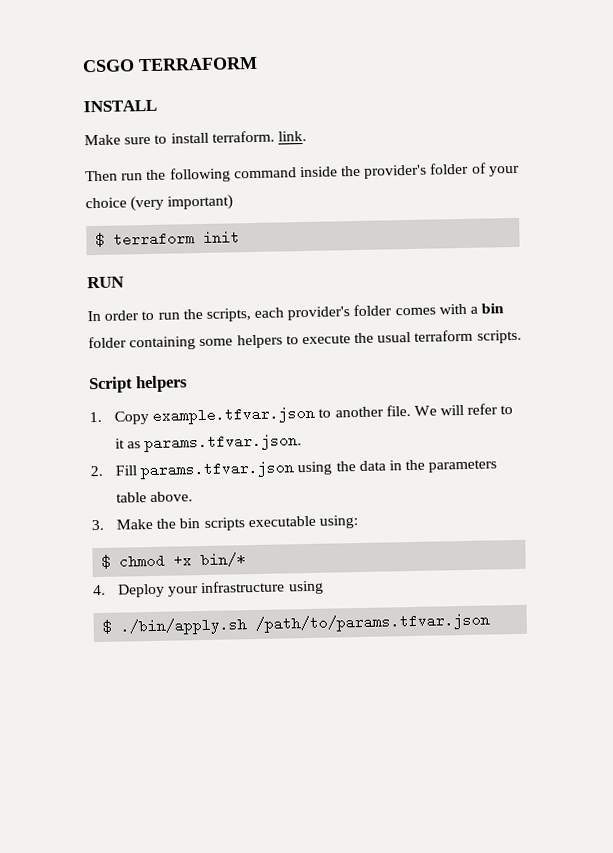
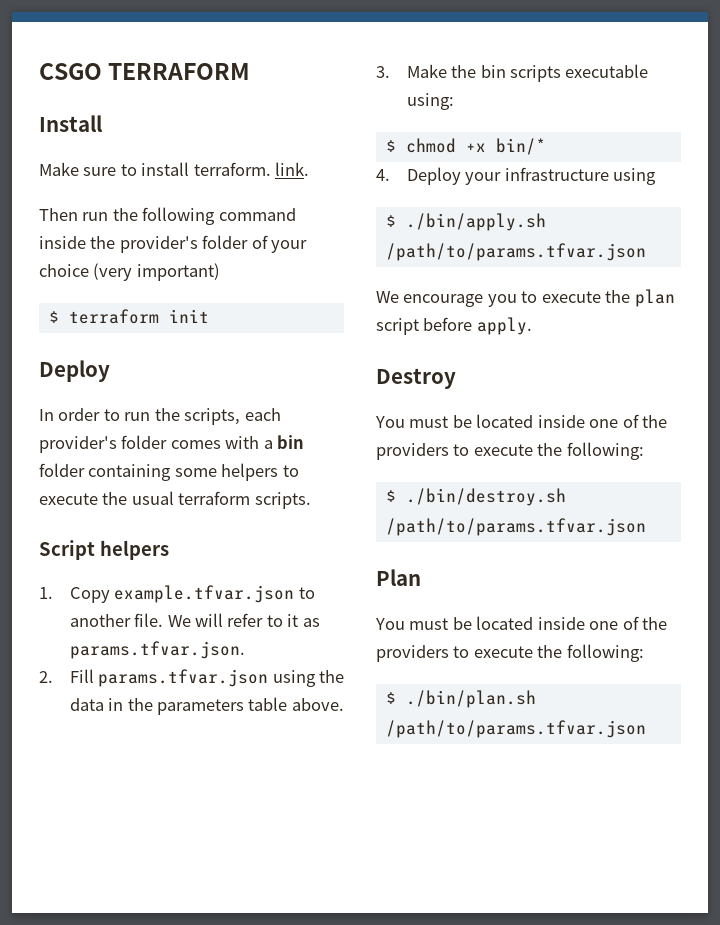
- INSTALL
+ Install
  $ terraform init
- RUN
+ Deploy
+ We encourage you to execute the plan script before apply.
+ Destroy
+ You must be located inside one of the providers to execute the following:
+ $ ./bin/destroy.sh /path/to/params.tfvar.json
+ Plan
+ You must be located inside one of the providers to execute the following:
+ $ ./bin/plan.sh /path/to/params.tfvar.json

